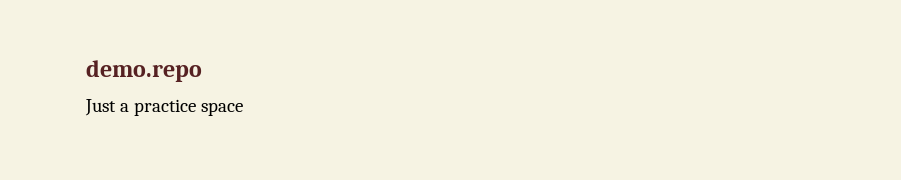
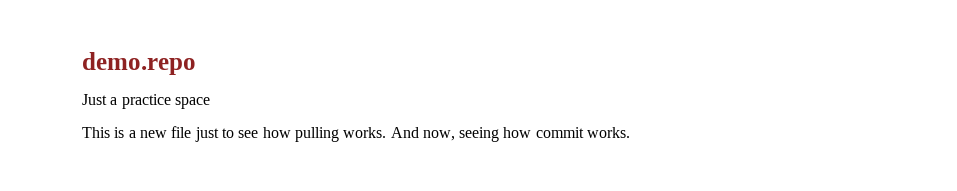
+ This is a new file just to see how pulling works. And now, seeing how commit works.

